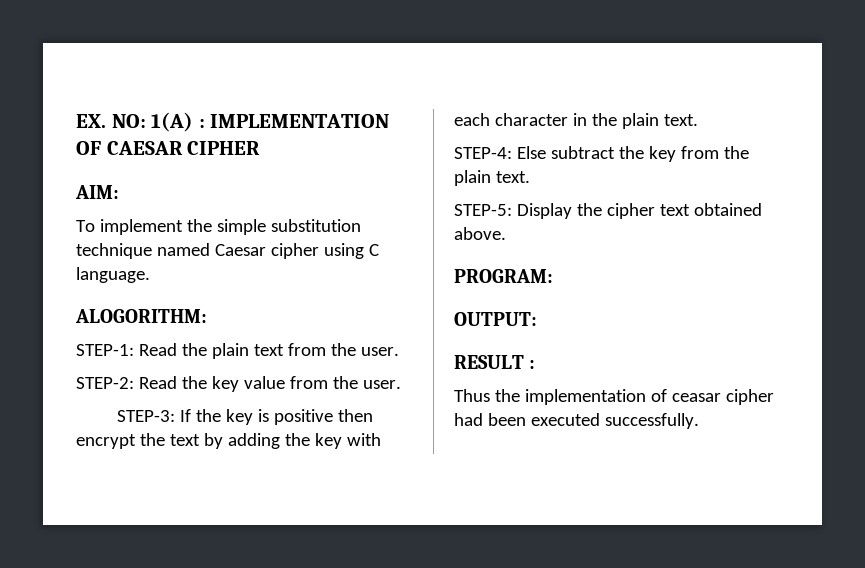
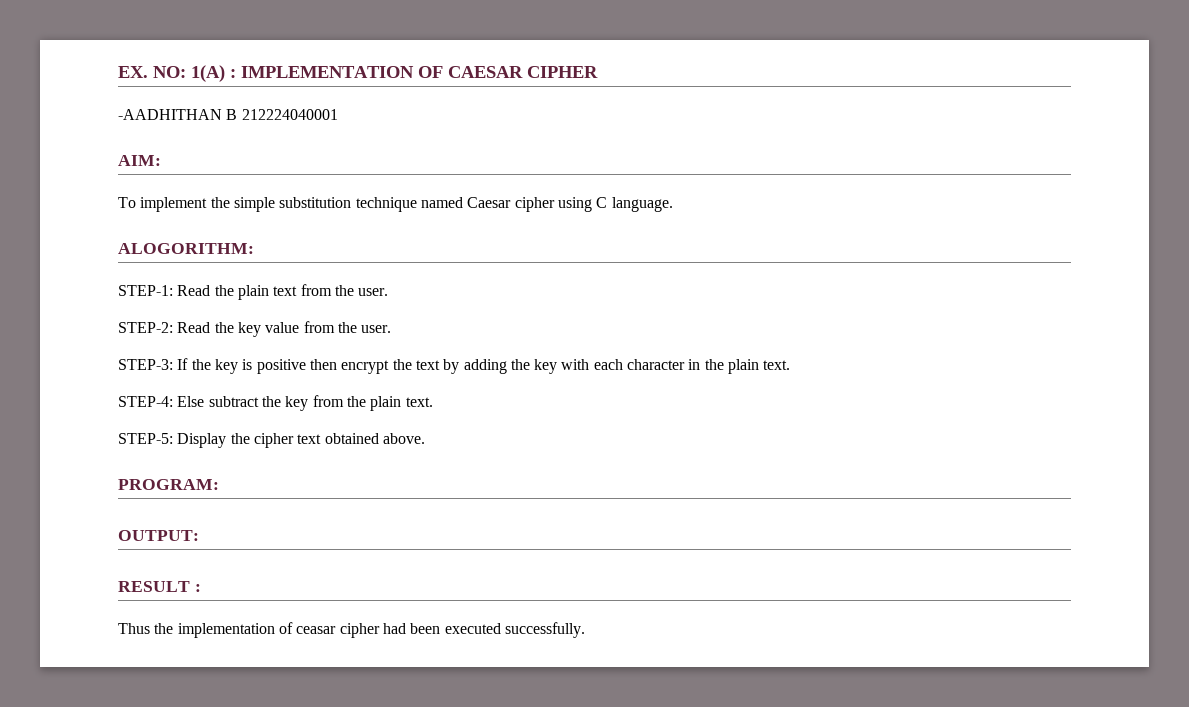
+ -AADHITHAN B 212224040001

